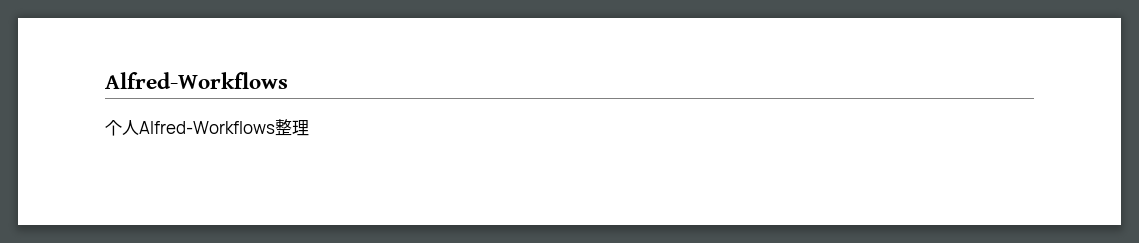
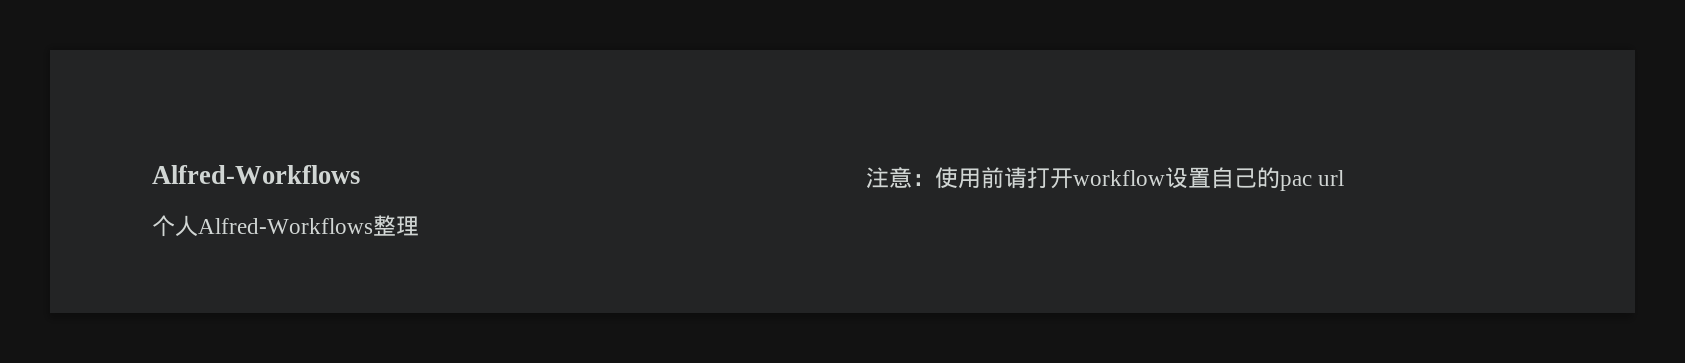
+ 注意：使用前请打开workflow设置自己的pac url

